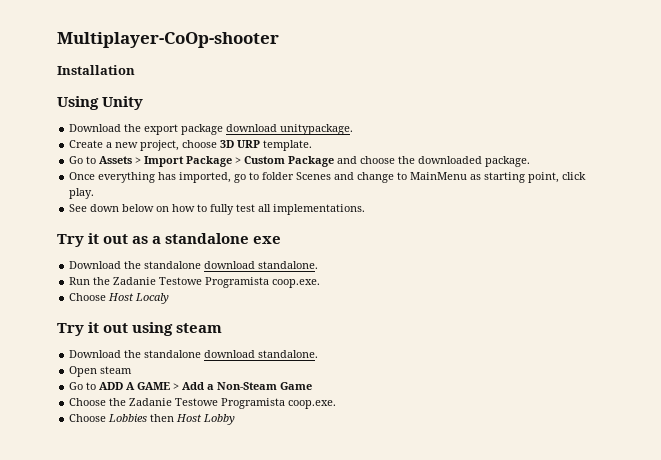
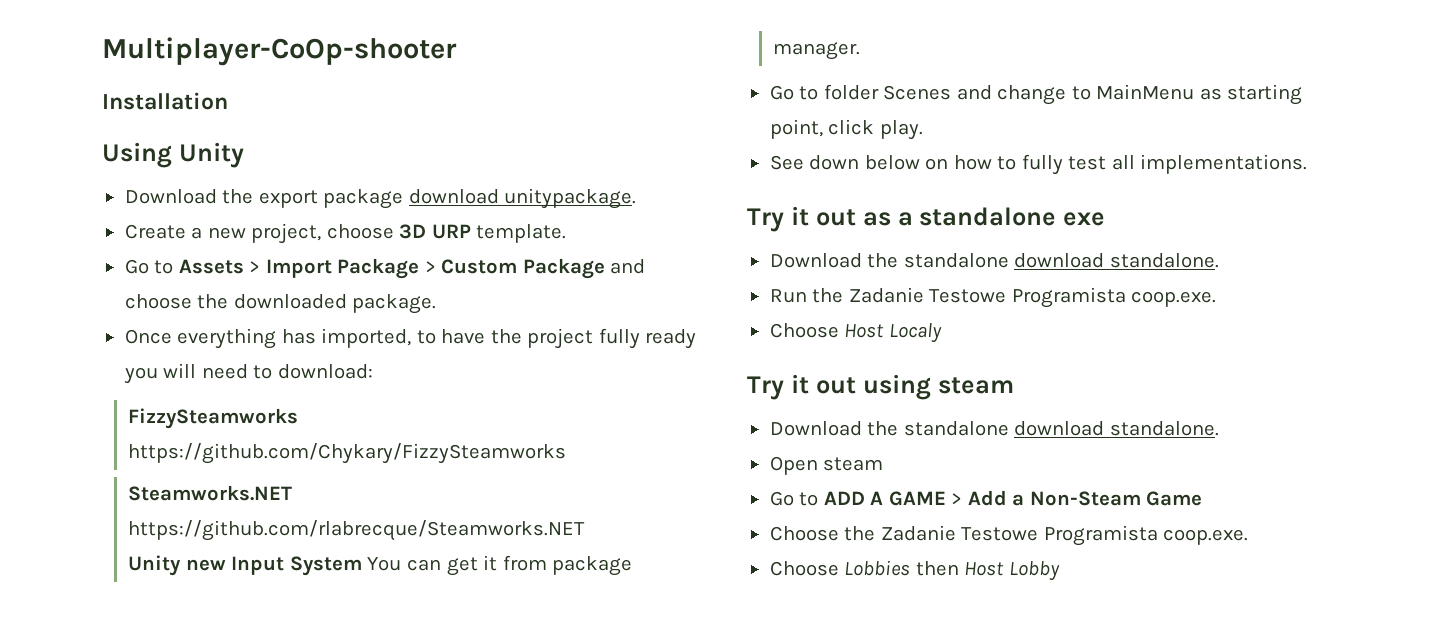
- Once everything has imported, go to folder Scenes and change to MainMenu as starting point, click play.
+ Once everything has imported, to have the project fully ready you will need to download:
+ FizzySteamworks https://github.com/Chykary/FizzySteamworks
+ Steamworks.NET https://github.com/rlabrecque/Steamworks.NET
+ Unity new Input System You can get it from package manager.
+ Go to folder Scenes and change to MainMenu as starting point, click play.

